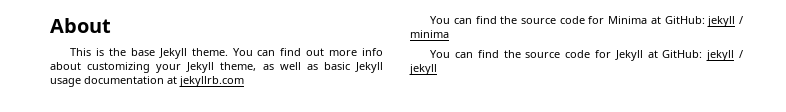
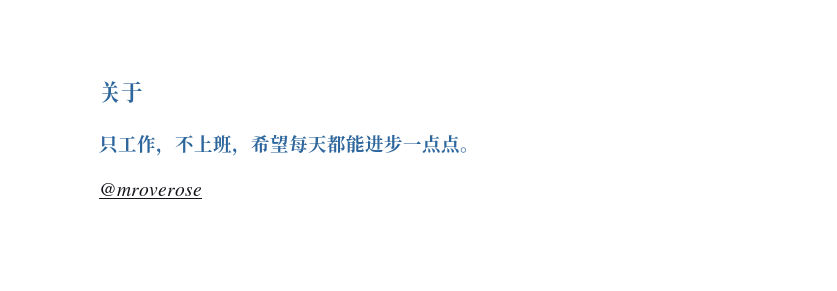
- About
- This is the base Jekyll theme. You can find out more info about customizing your Jekyll theme, as well as basic Jekyll usage documentation at jekyllrb.com
- You can find the source code for Minima at GitHub: jekyll / minima
- You can find the source code for Jekyll at GitHub: jekyll / jekyll
+ 关于
+ 只工作，不上班，希望每天都能进步一点点。
+ @mroverose

